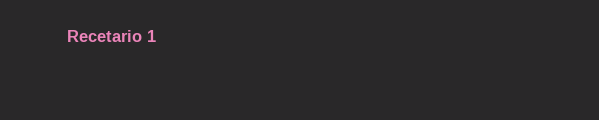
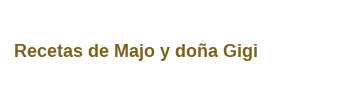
- Recetario 1
+ Recetas de Majo y doña Gigi

